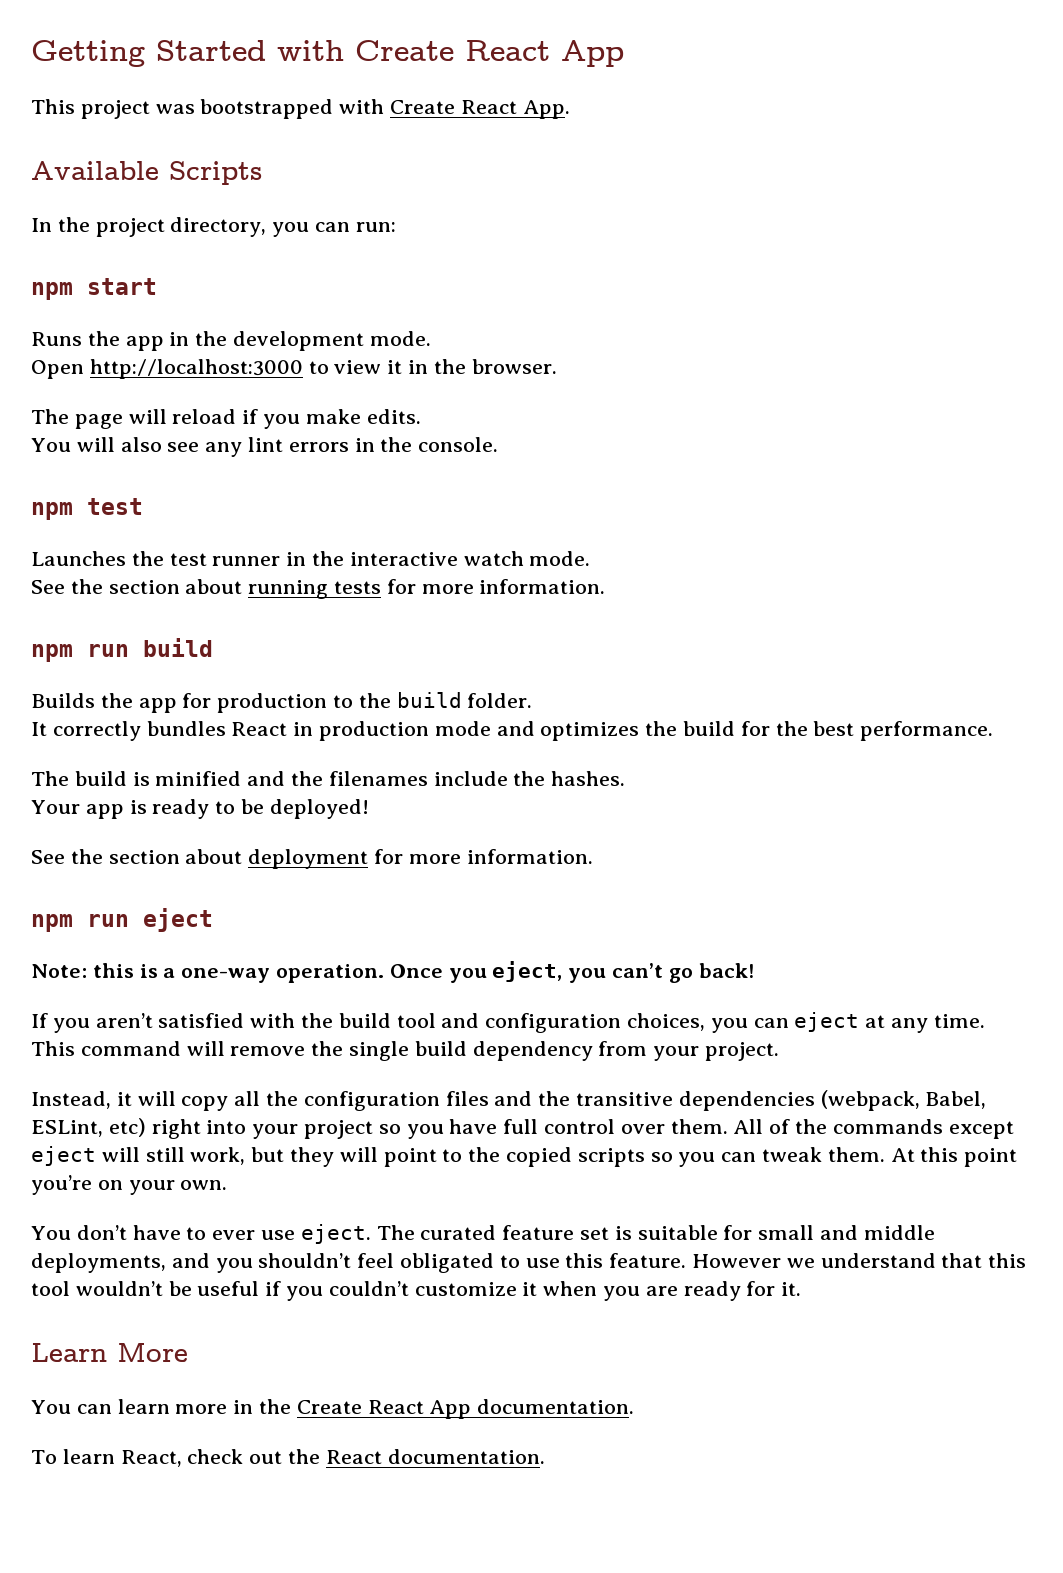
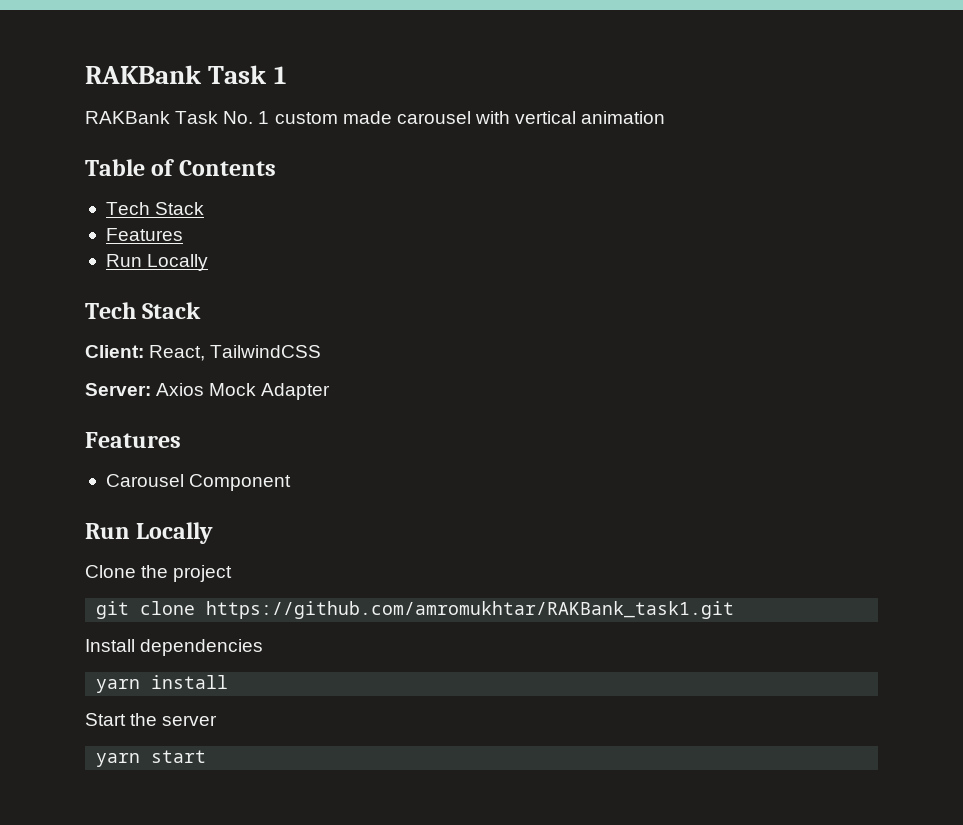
- Getting Started with Create React App
- This project was bootstrapped with Create React App.
- Available Scripts
- In the project directory, you can run:
- npm start
- Runs the app in the development mode.
- Open http://localhost:3000 to view it in the browser.
- The page will reload if you make edits.
- You will also see any lint errors in the console.
- npm test
- Launches the test runner in the interactive watch mode.
- See the section about running tests for more information.
- npm run build
- Builds the app for production to the build folder.
- It correctly bundles React in production mode and optimizes the build for the best performance.
- The build is minified and the filenames include the hashes.
- Your app is ready to be deployed!
- See the section about deployment for more information.
- npm run eject
- Note: this is a one-way operation. Once you eject, you can’t go back!
- If you aren’t satisfied with the build tool and configuration choices, you can eject at any time. This command will remove the single build dependency from your project.
- Instead, it will copy all the configuration files and the transitive dependencies (webpack, Babel, ESLint, etc) right into your project so you have full control over them. All of the commands except eject will still work, but they will point to the copied scripts so you can tweak them. At this point you’re on your own.
- You don’t have to ever use eject. The curated feature set is suitable for small and middle deployments, and you shouldn’t feel obligated to use this feature. However we understand that this tool wouldn’t be useful if you couldn’t customize it when you are ready for it.
- Learn More
- You can learn more in the Create React App documentation.
- To learn React, check out the React documentation.
+ RAKBank Task 1
+ RAKBank Task No. 1 custom made carousel with vertical animation
+ Table of Contents
+ Tech Stack
+ Features
+ Run Locally
+ Tech Stack
+ Client: React, TailwindCSS
+ Server: Axios Mock Adapter
+ Features
+ Carousel Component
+ Run Locally
+ Clone the project
+ git clone https://github.com/amromukhtar/RAKBank_task1.git
+ Install dependencies
+ yarn install
+ Start the server
+ yarn start

